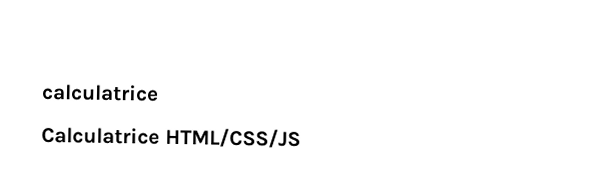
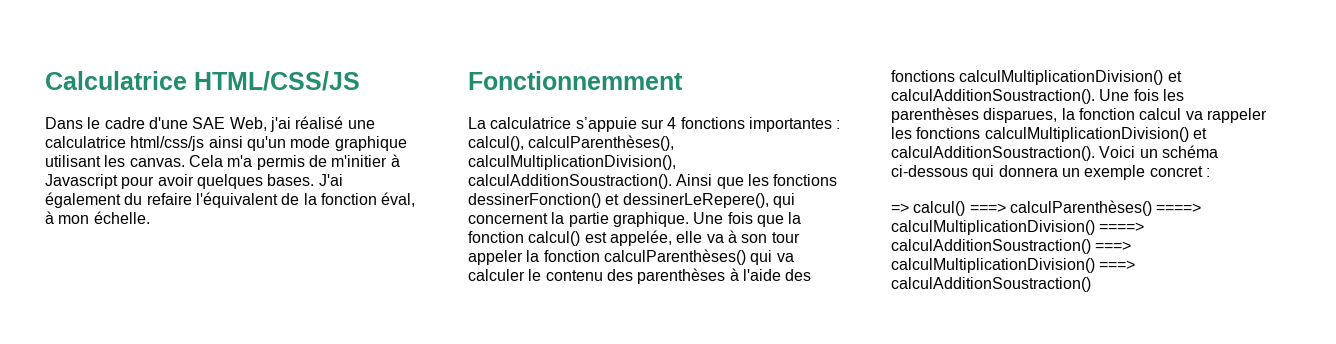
- calculatrice
+ Dans le cadre d'une SAE Web, j'ai réalisé une calculatrice html/css/js ainsi qu'un mode graphique utilisant les canvas. Cela m'a permis de m'initier à Javascript pour avoir quelques bases. J'ai également du refaire l'équivalent de la fonction éval, à mon échelle.
+ Fonctionnemment
+ La calculatrice s’appuie sur 4 fonctions importantes : calcul(), calculParenthèses(), calculMultiplicationDivision(), calculAdditionSoustraction(). Ainsi que les fonctions dessinerFonction() et dessinerLeRepere(), qui concernent la partie graphique. Une fois que la fonction calcul() est appelée, elle va à son tour appeler la fonction calculParenthèses() qui va calculer le contenu des parenthèses à l'aide des fonctions calculMultiplicationDivision() et calculAdditionSoustraction(). Une fois les parenthèses disparues, la fonction calcul va rappeler les fonctions calculMultiplicationDivision() et calculAdditionSoustraction(). Voici un schéma ci-dessous qui donnera un exemple concret :
+ => calcul() ===> calculParenthèses() ====> calculMultiplicationDivision() ====> calculAdditionSoustraction() ===> calculMultiplicationDivision() ===> calculAdditionSoustraction()

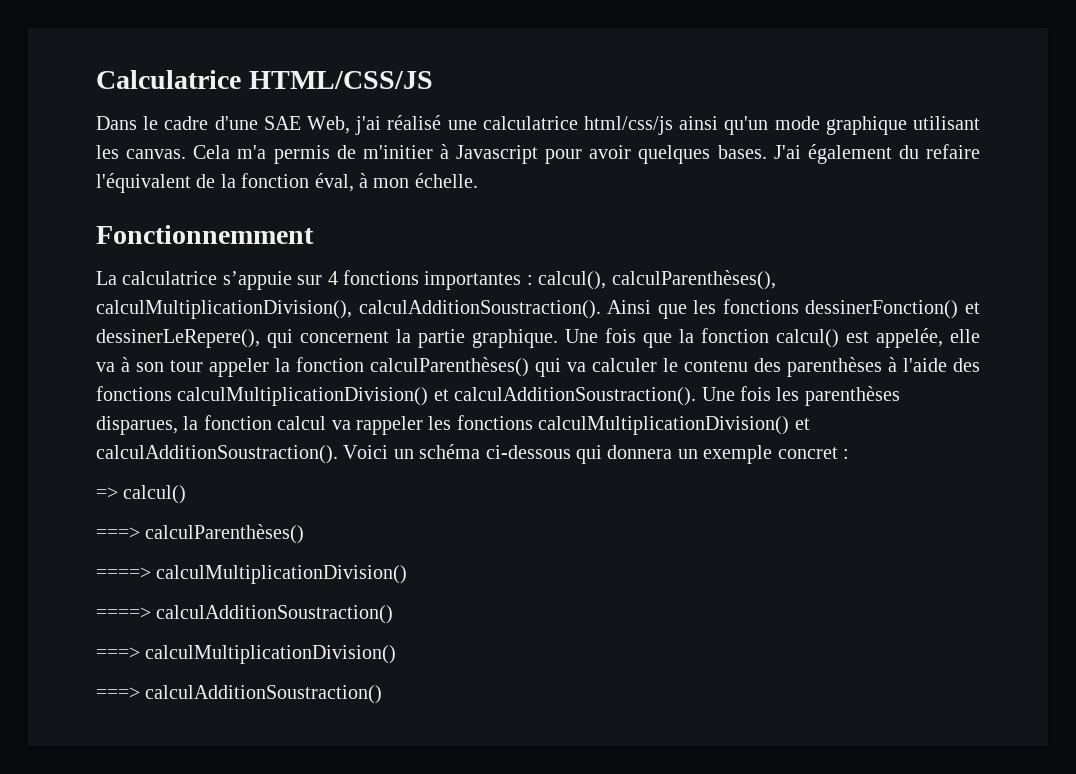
- => calcul() ===> calculParenthèses() ====> calculMultiplicationDivision() ====> calculAdditionSoustraction() ===> calculMultiplicationDivision() ===> calculAdditionSoustraction()
+ => calcul()
+ ===> calculParenthèses()
+ ====> calculMultiplicationDivision()
+ ====> calculAdditionSoustraction()
+ ===> calculMultiplicationDivision()
+ ===> calculAdditionSoustraction()

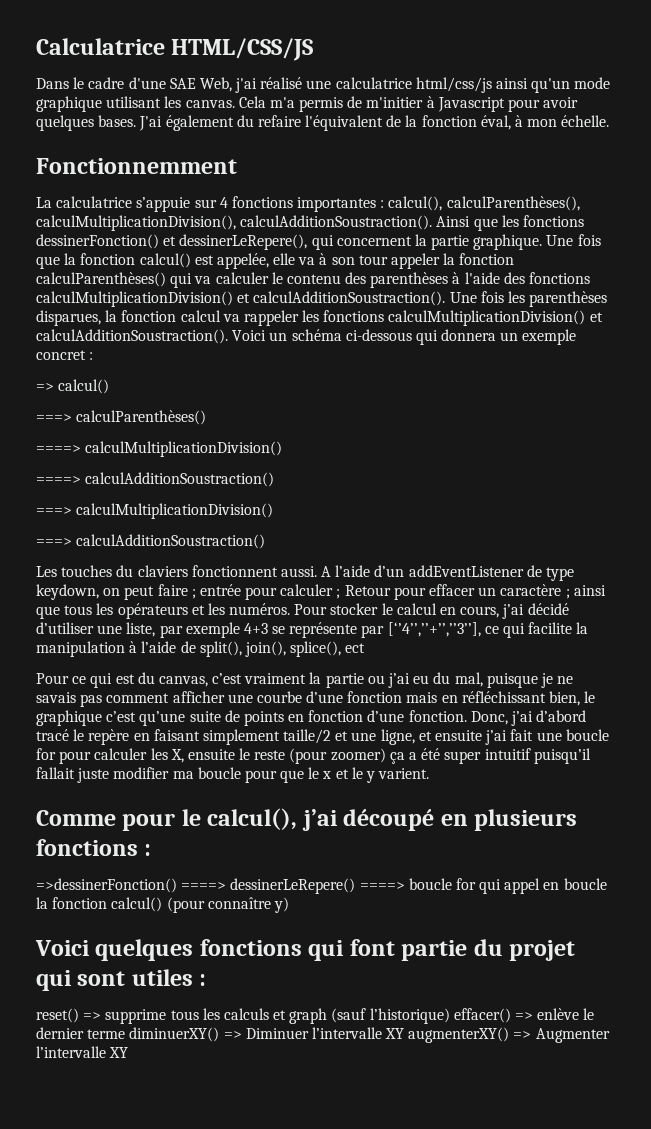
+ Les touches du claviers fonctionnent aussi. A l’aide d’un addEventListener de type keydown, on peut faire ; entrée pour calculer ; Retour pour effacer un caractère ; ainsi que tous les opérateurs et les numéros. Pour stocker le calcul en cours, j’ai décidé d’utiliser une liste, par exemple 4+3 se représente par [‘’4’’,’’+’’,’’3’’], ce qui facilite la manipulation à l’aide de split(), join(), splice(), ect
+ Pour ce qui est du canvas, c’est vraiment la partie ou j’ai eu du mal, puisque je ne savais pas comment afficher une courbe d’une fonction mais en réfléchissant bien, le graphique c’est qu’une suite de points en fonction d’une fonction. Donc, j’ai d’abord tracé le repère en faisant simplement taille/2 et une ligne, et ensuite j’ai fait une boucle for pour calculer les X, ensuite le reste (pour zoomer) ça a été super intuitif puisqu’il fallait juste modifier ma boucle pour que le x et le y varient.
+ Comme pour le calcul(), j’ai découpé en plusieurs fonctions :
+ =>dessinerFonction() ====> dessinerLeRepere() ====> boucle for qui appel en boucle la fonction calcul() (pour connaître y)
+ Voici quelques fonctions qui font partie du projet qui sont utiles :
+ reset() => supprime tous les calculs et graph (sauf l’historique) effacer() => enlève le dernier terme diminuerXY() => Diminuer l’intervalle XY augmenterXY() => Augmenter l’intervalle XY

